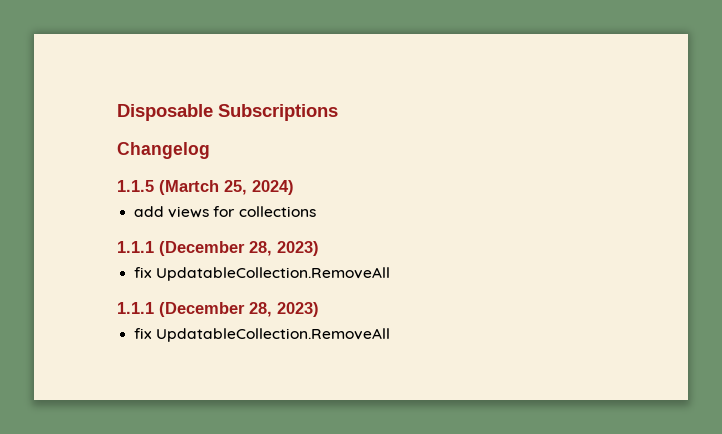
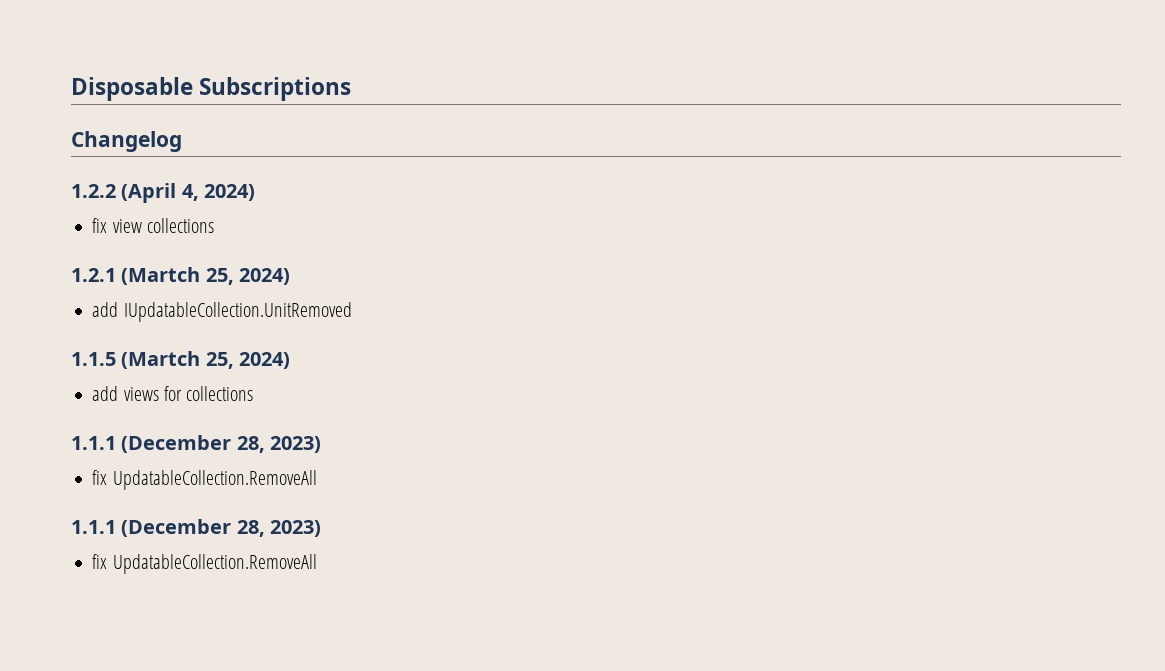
+ 1.2.2 (April 4, 2024)
+ fix view collections
+ 1.2.1 (Martch 25, 2024)
+ add IUpdatableCollection.UnitRemoved

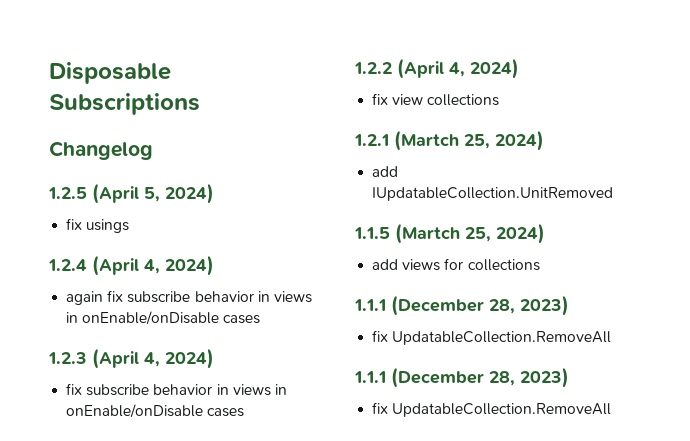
+ 1.2.5 (April 5, 2024)
+ fix usings
+ 1.2.4 (April 4, 2024)
+ again fix subscribe behavior in views in onEnable/onDisable cases
+ 1.2.3 (April 4, 2024)
+ fix subscribe behavior in views in onEnable/onDisable cases

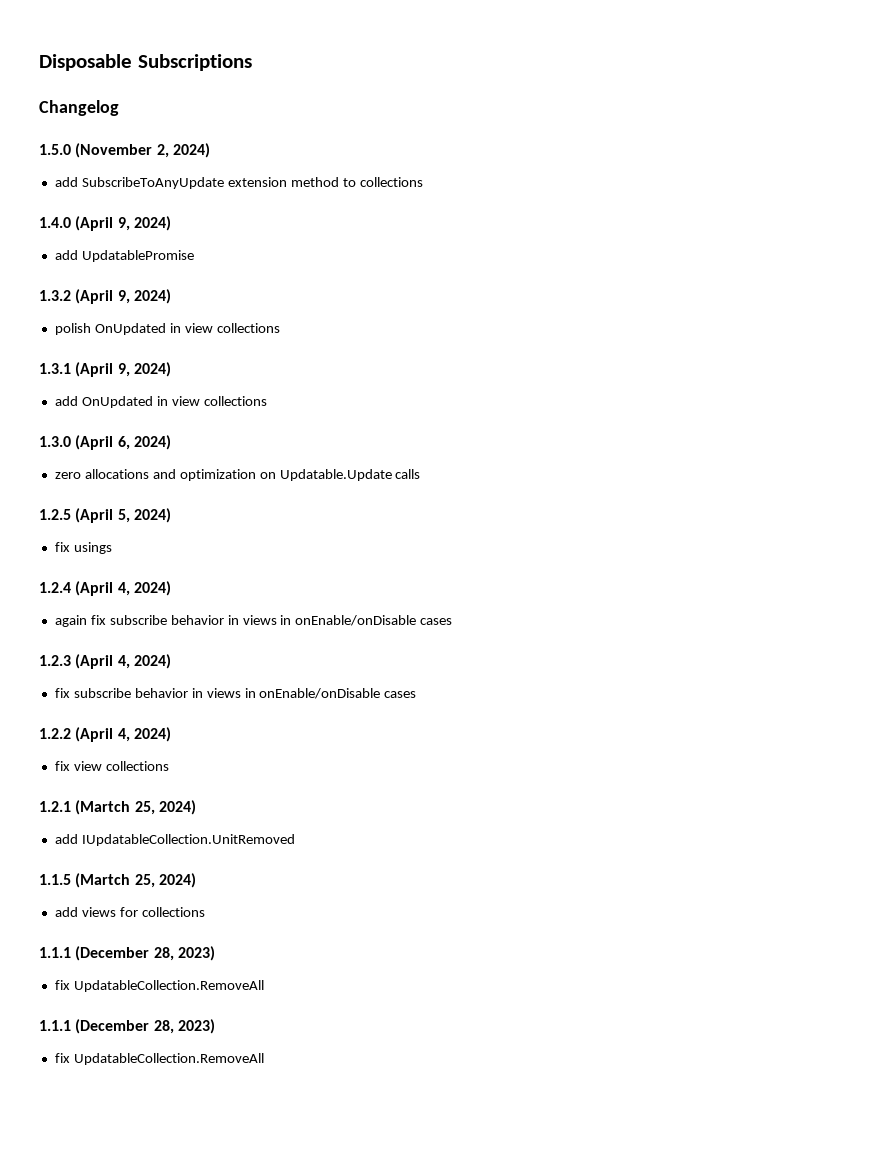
+ 1.5.0 (November 2, 2024)
+ add SubscribeToAnyUpdate extension method to collections
+ 1.4.0 (April 9, 2024)
+ add UpdatablePromise
+ 1.3.2 (April 9, 2024)
+ polish OnUpdated in view collections
+ 1.3.1 (April 9, 2024)
+ add OnUpdated in view collections
+ 1.3.0 (April 6, 2024)
+ zero allocations and optimization on Updatable.Update calls

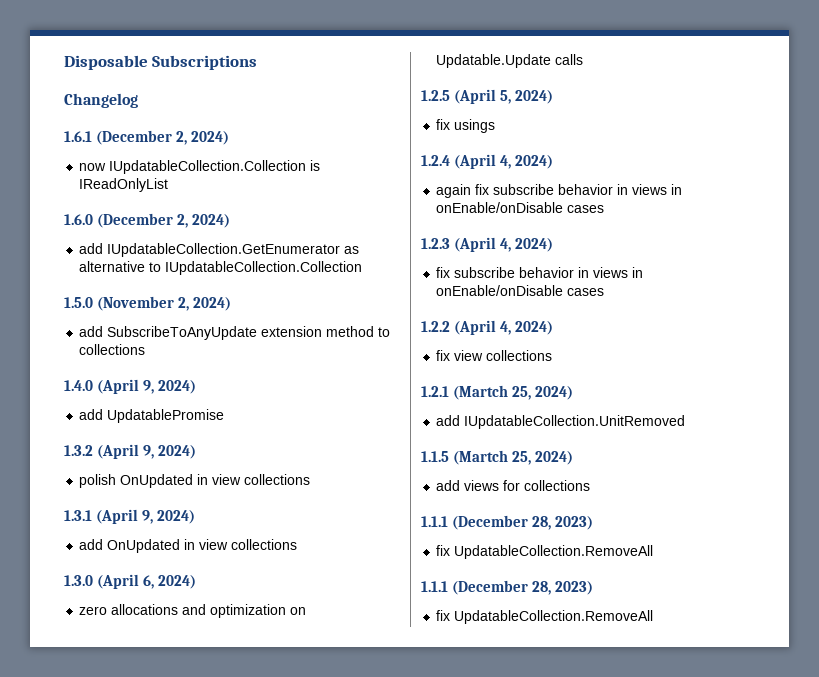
+ 1.6.1 (December 2, 2024)
+ now IUpdatableCollection.Collection is IReadOnlyList
+ 1.6.0 (December 2, 2024)
+ add IUpdatableCollection.GetEnumerator as alternative to IUpdatableCollection.Collection

